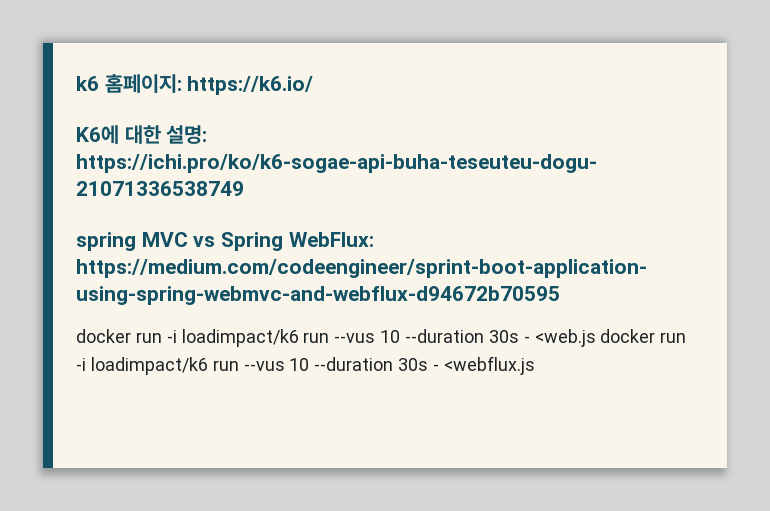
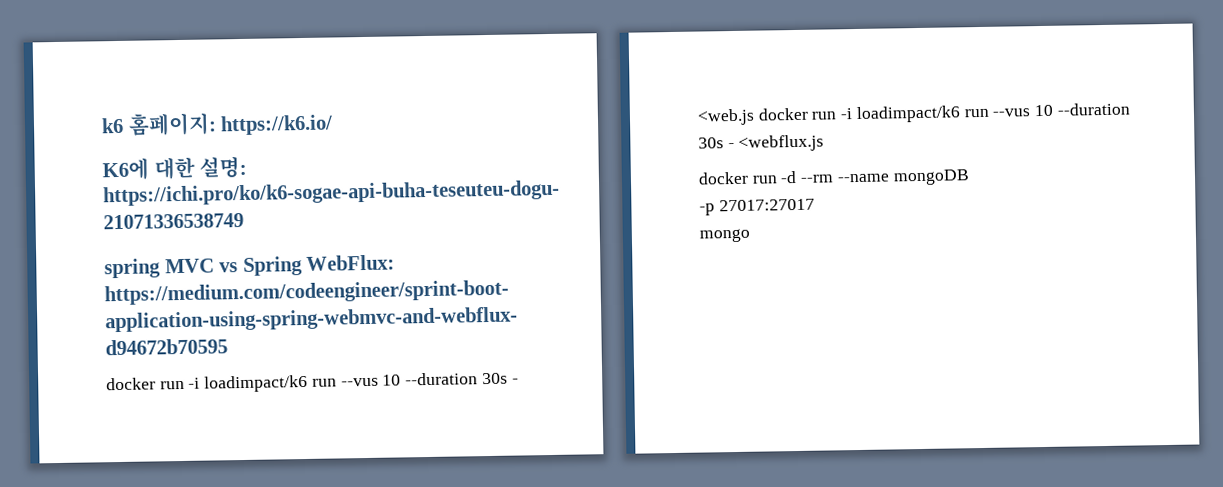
+ docker run -d --rm --name mongoDB
+ -p 27017:27017
+ mongo

